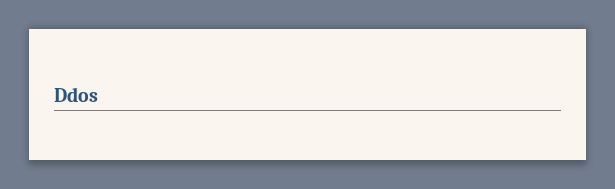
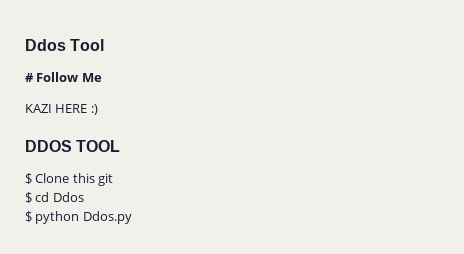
- Ddos
+ Ddos Tool
+ # Follow Me
+ KAZI HERE :)
+ DDOS TOOL
+ $ Clone this git
+ $ cd Ddos
+ $ python Ddos.py

